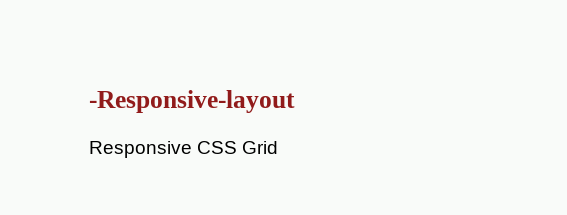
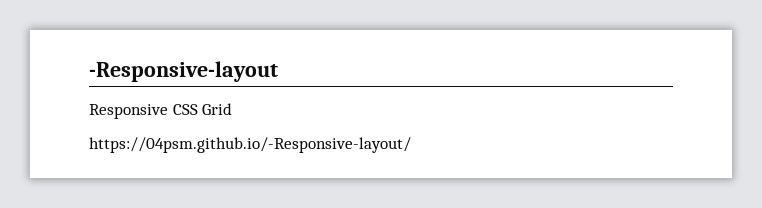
+ https://04psm.github.io/-Responsive-layout/

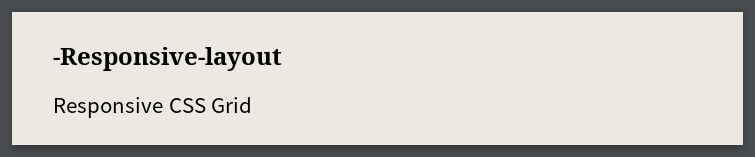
- https://04psm.github.io/-Responsive-layout/

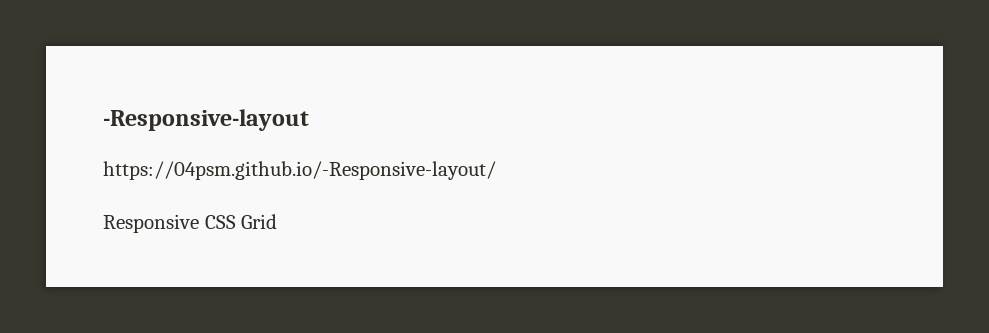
+ https://04psm.github.io/-Responsive-layout/

